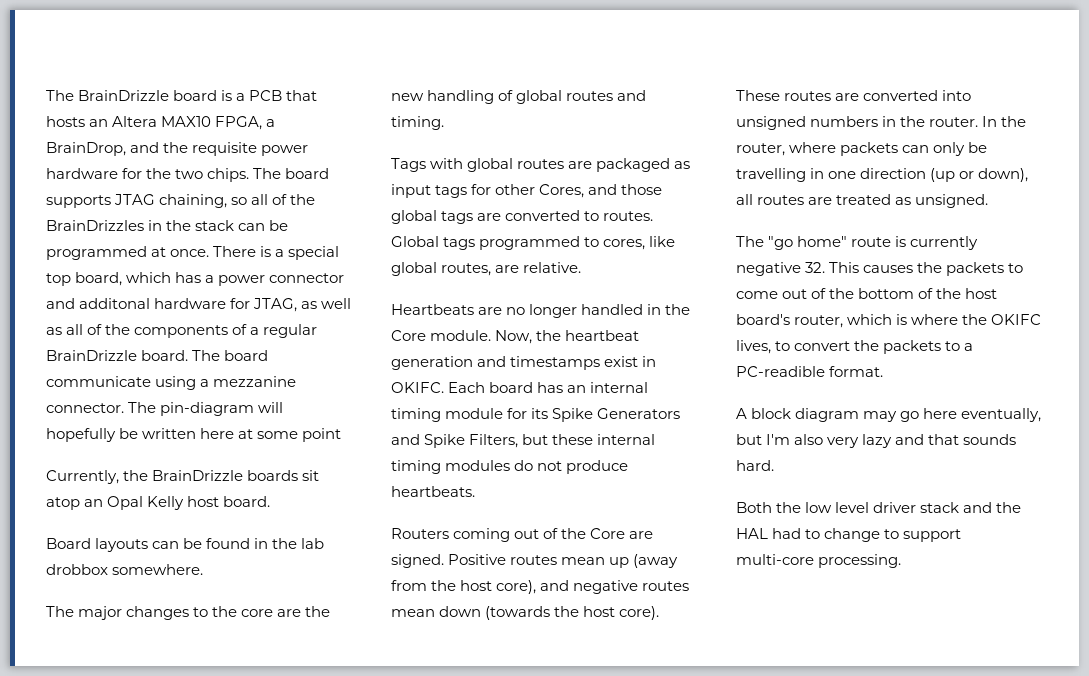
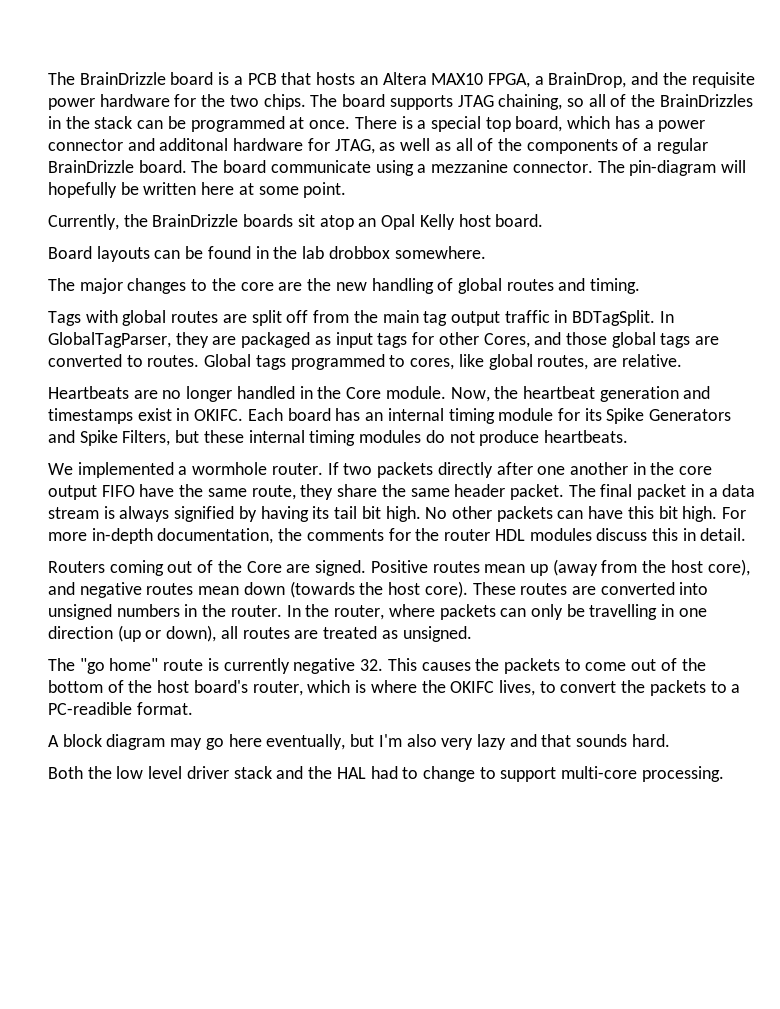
- The pin-diagram will hopefully be written here at some point
+ The pin-diagram will hopefully be written here at some point.
- Tags with global routes are packaged as input tags for other Cores, and those global tags are converted to routes.
+ Tags with global routes are split off from the main tag output traffic in BDTagSplit. In GlobalTagParser, they are packaged as input tags for other Cores, and those global tags are converted to routes.
+ We implemented a wormhole router. If two packets directly after one another in the core output FIFO have the same route, they share the same header packet. The final packet in a data stream is always signified by having its tail bit high. No other packets can have this bit high. For more in-depth documentation, the comments for the router HDL modules discuss this in detail.

